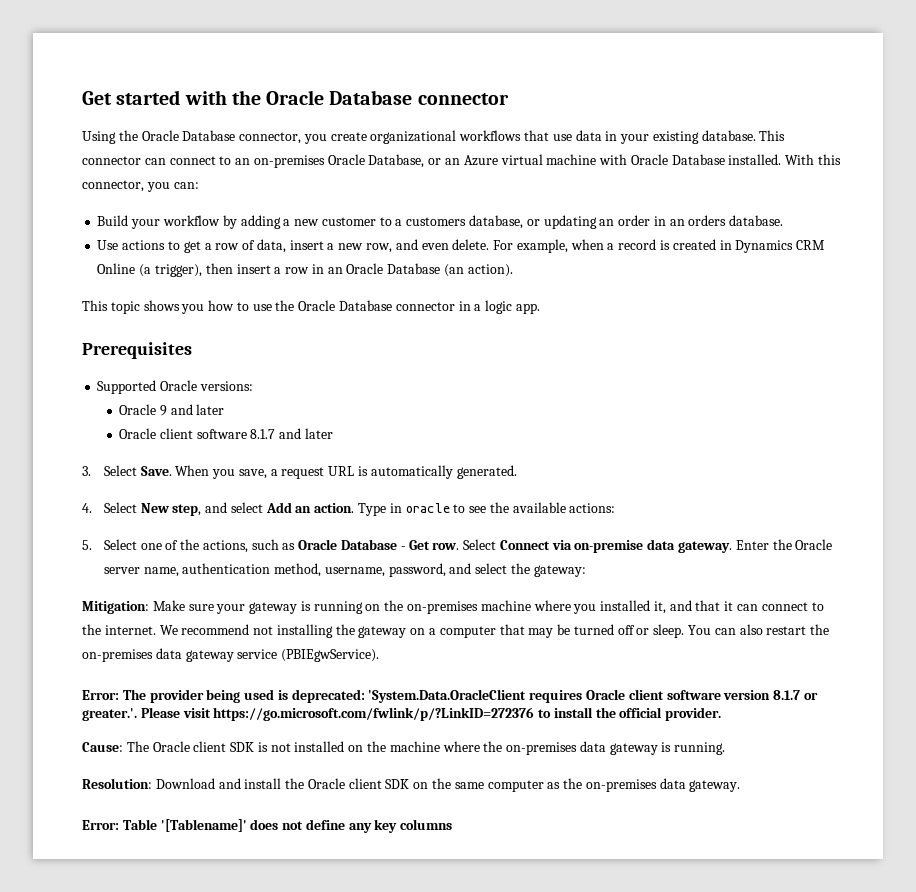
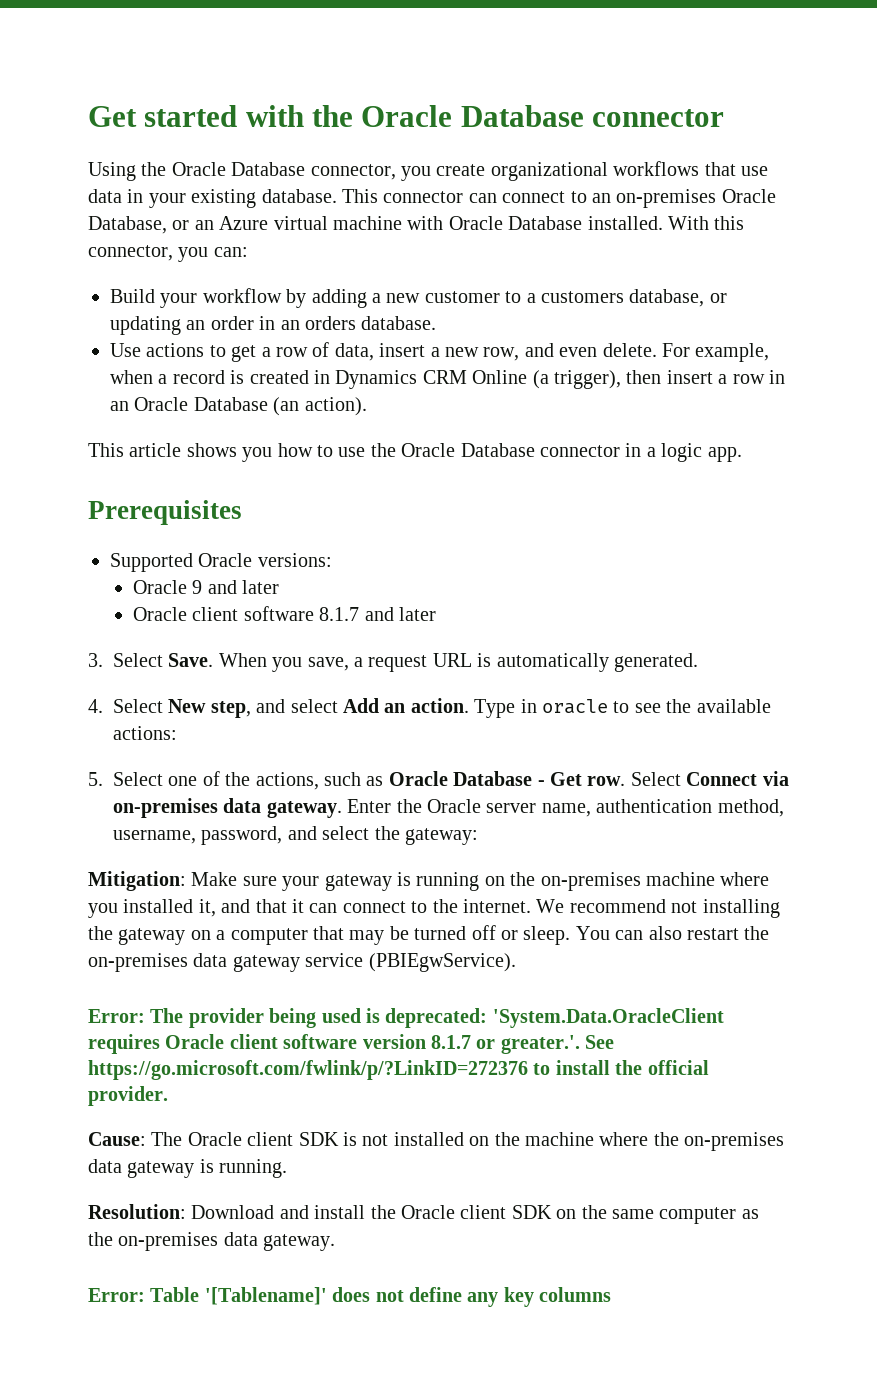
- This topic shows you how to use the Oracle Database connector in a logic app.
+ This article shows you how to use the Oracle Database connector in a logic app.
- Select Connect via on-premise data gateway.
+ Select Connect via on-premises data gateway.
- Error: The provider being used is deprecated: 'System.Data.OracleClient requires Oracle client software version 8.1.7 or greater.'. Please visit https://go.microsoft.com/fwlink/p/?LinkID=272376 to install the official provider.
+ Error: The provider being used is deprecated: 'System.Data.OracleClient requires Oracle client software version 8.1.7 or greater.'. See https://go.microsoft.com/fwlink/p/?LinkID=272376 to install the official provider.

